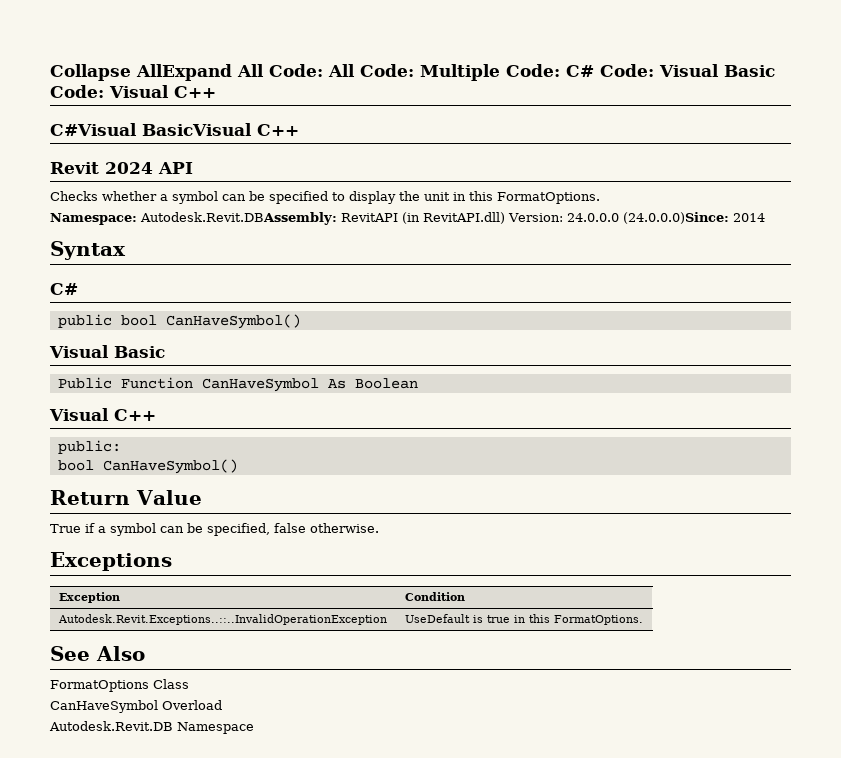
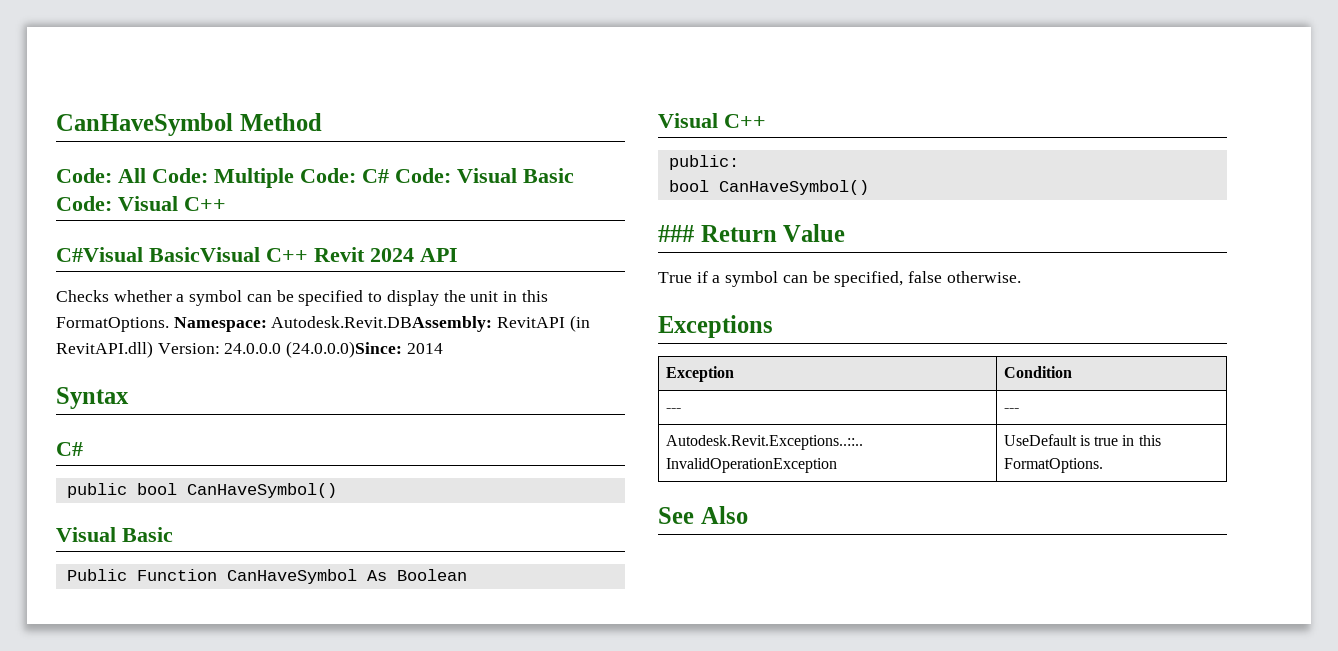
- Collapse AllExpand All Code: All Code: Multiple Code: C# Code: Visual Basic Code: Visual C++
+ CanHaveSymbol Method
+ Code: All Code: Multiple Code: C# Code: Visual Basic Code: Visual C++
- C#Visual BasicVisual C++
- Revit 2024 API
+ C#Visual BasicVisual C++ Revit 2024 API
- Checks whether a symbol can be specified to display the unit in this FormatOptions.
- Namespace: Autodesk.Revit.DBAssembly: RevitAPI (in RevitAPI.dll) Version: 24.0.0.0 (24.0.0.0)Since: 2014
+ Checks whether a symbol can be specified to display the unit in this FormatOptions. Namespace: Autodesk.Revit.DBAssembly: RevitAPI (in RevitAPI.dll) Version: 24.0.0.0 (24.0.0.0)Since: 2014
- Return Value
+ ### Return Value
+ --- | ---
- FormatOptions Class
- CanHaveSymbol Overload
- Autodesk.Revit.DB Namespace

